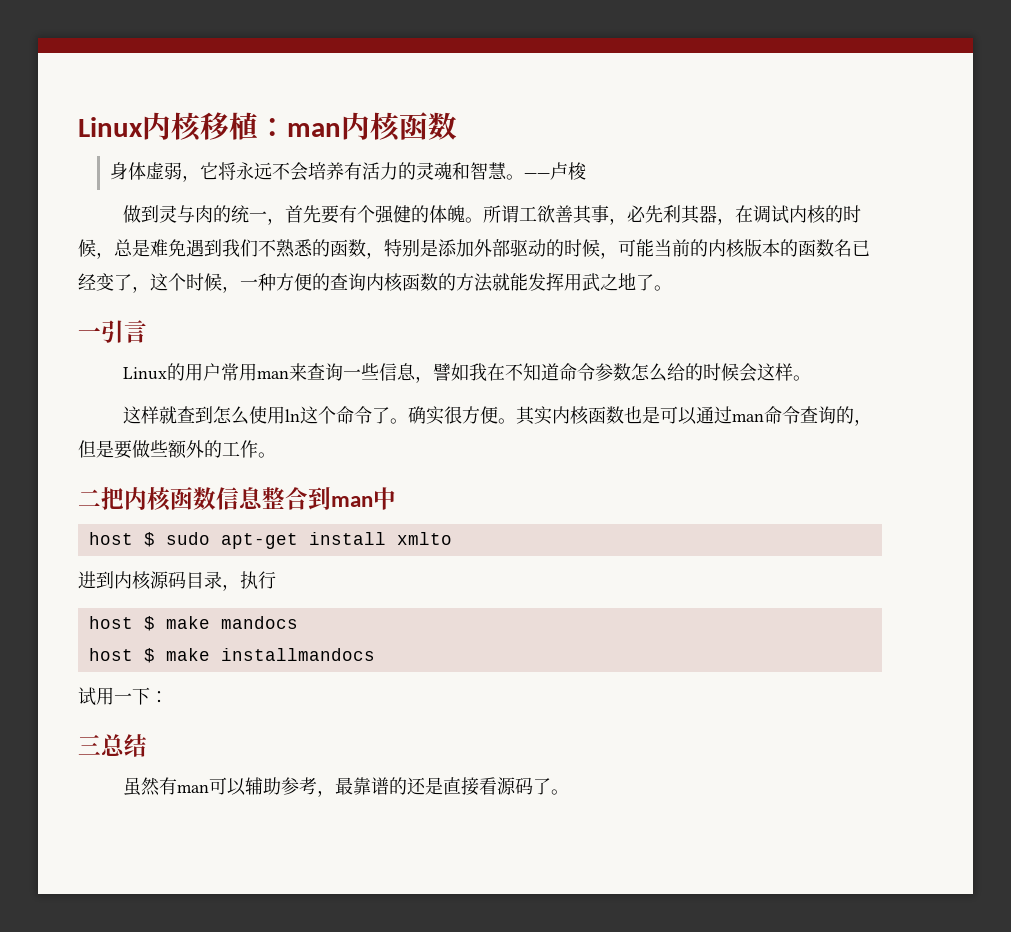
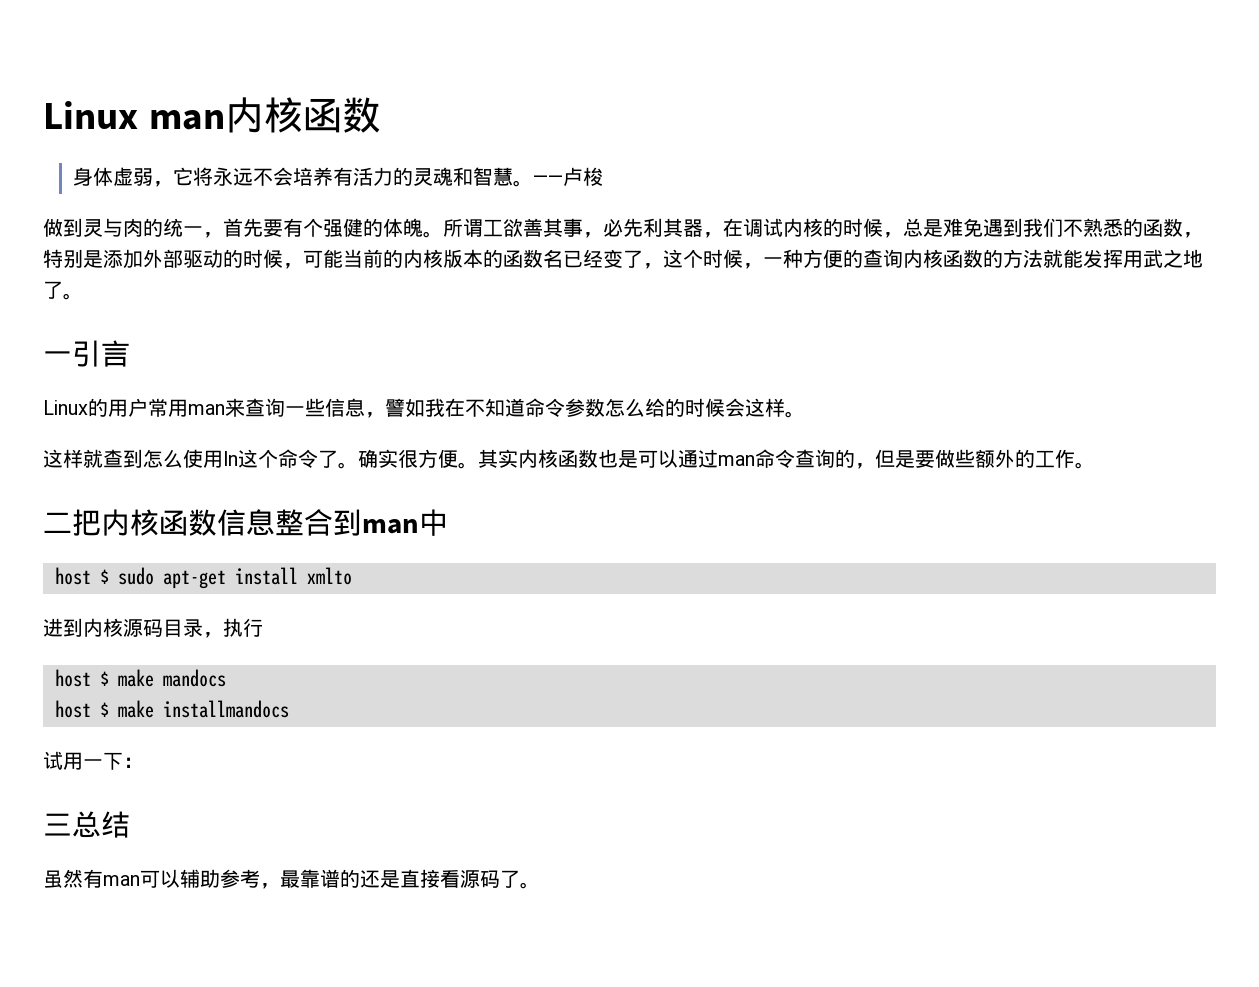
- Linux内核移植：man内核函数
+ Linux man内核函数

